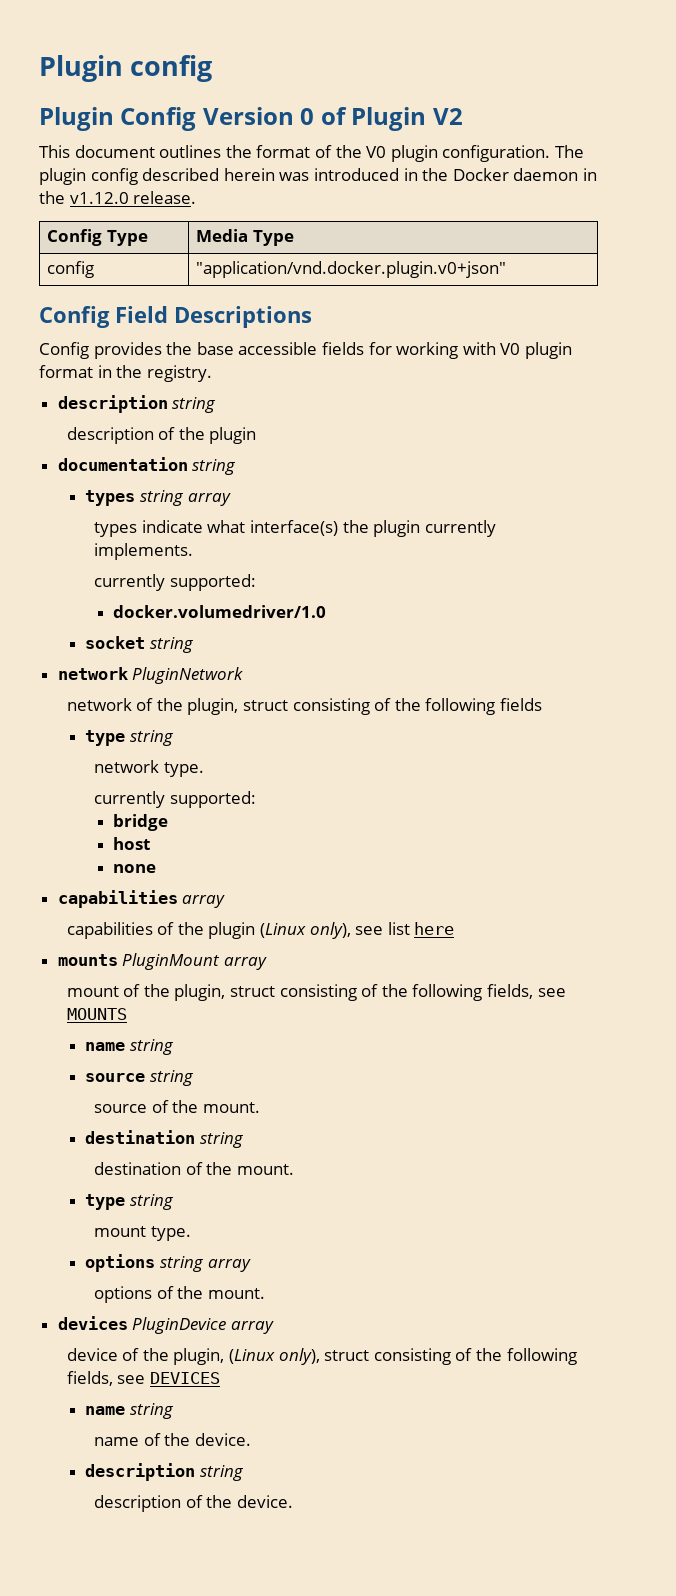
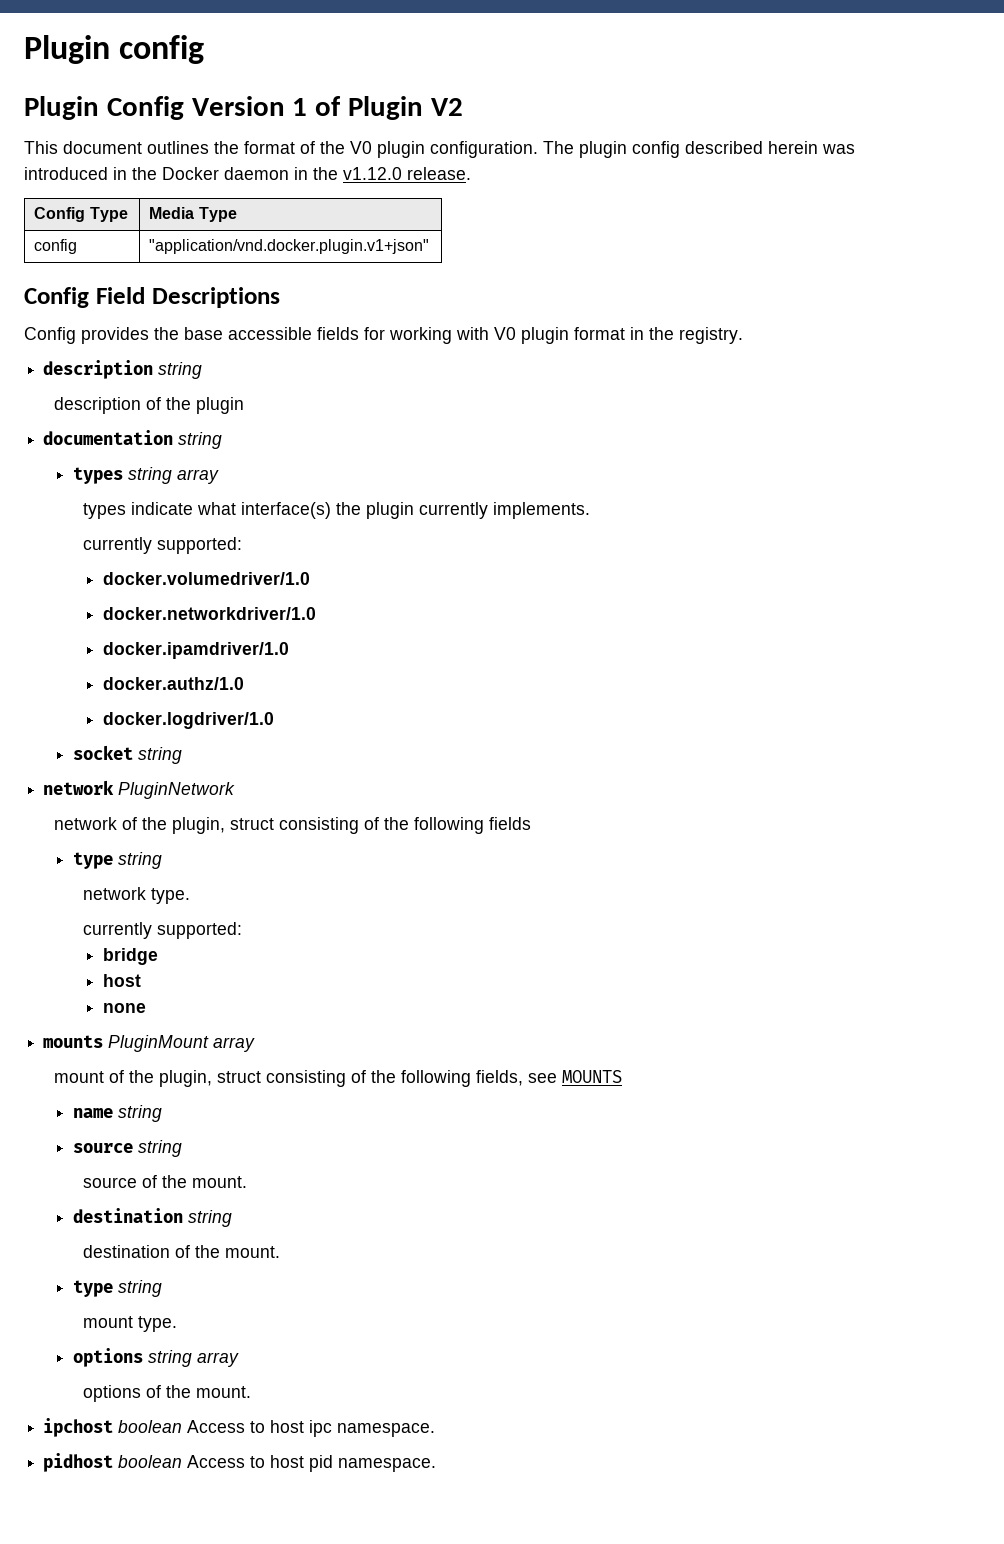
- Plugin Config Version 0 of Plugin V2
+ Plugin Config Version 1 of Plugin V2
- config | "application/vnd.docker.plugin.v0+json"
+ config | "application/vnd.docker.plugin.v1+json"
+ docker.networkdriver/1.0
+ docker.ipamdriver/1.0
+ docker.authz/1.0
+ docker.logdriver/1.0
- capabilities array
- capabilities of the plugin (Linux only), see list here
- devices PluginDevice array
- device of the plugin, (Linux only), struct consisting of the following fields, see DEVICES
- name string
- name of the device.
- description string
- description of the device.
+ ipchost boolean Access to host ipc namespace.
+ pidhost boolean Access to host pid namespace.

